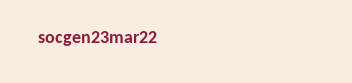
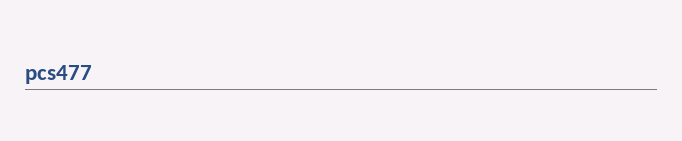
- socgen23mar22
+ pcs477

